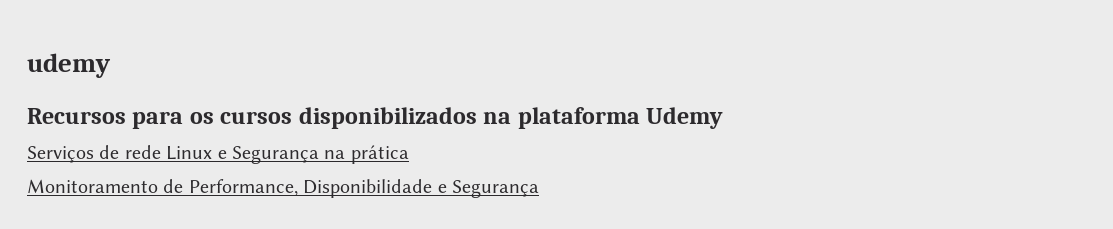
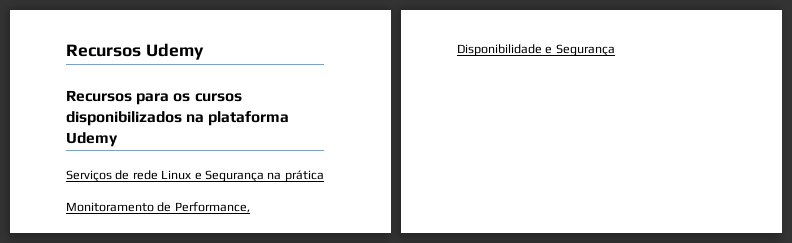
- udemy
+ Recursos Udemy

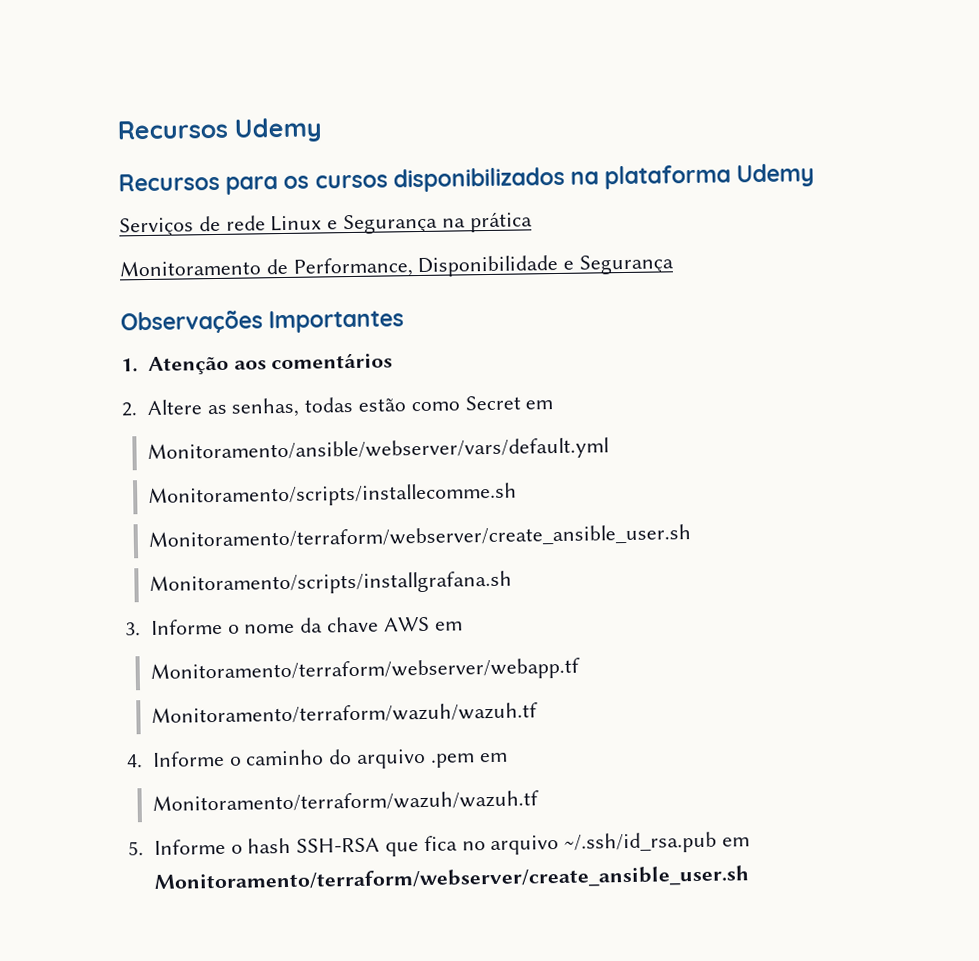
+ Observações Importantes
+ 1. Atenção aos comentários
+ 2. Altere as senhas, todas estão como Secret em
+ Monitoramento/ansible/webserver/vars/default.yml
+ Monitoramento/scripts/installecomme.sh
+ Monitoramento/terraform/webserver/create_ansible_user.sh
+ Monitoramento/scripts/installgrafana.sh
+ 3. Informe o nome da chave AWS em
+ Monitoramento/terraform/webserver/webapp.tf
+ Monitoramento/terraform/wazuh/wazuh.tf
+ 4. Informe o caminho do arquivo .pem em
+ Monitoramento/terraform/wazuh/wazuh.tf
+ 5. Informe o hash SSH-RSA que fica no arquivo ~/.ssh/id_rsa.pub em Monitoramento/terraform/webserver/create_ansible_user.sh

